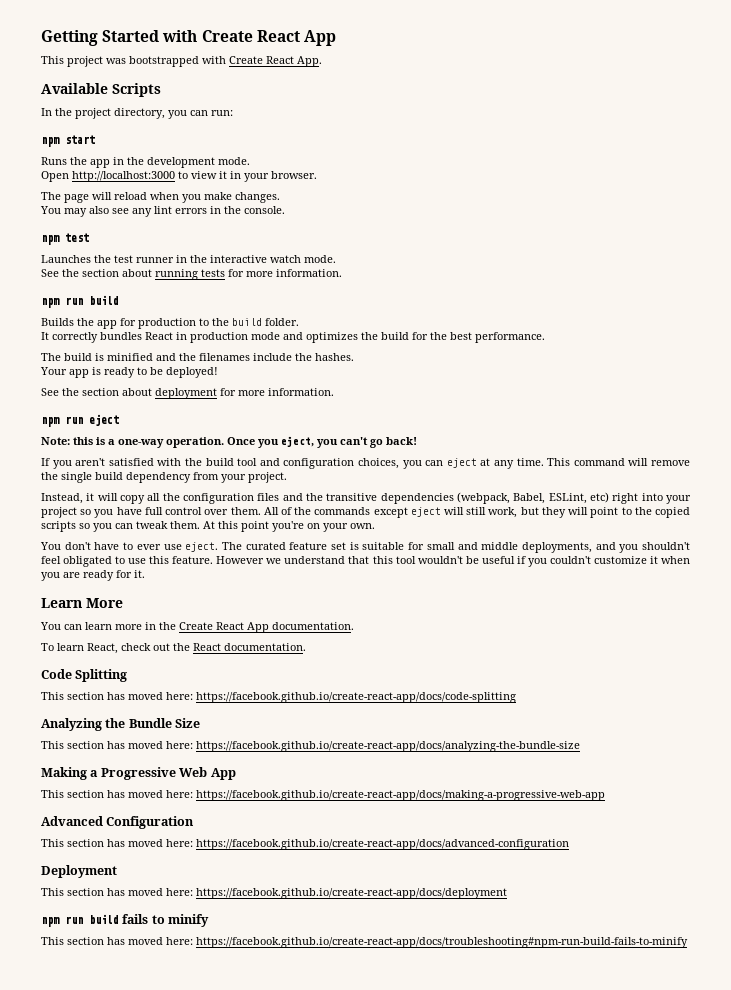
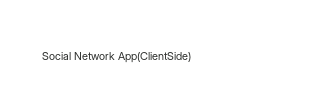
- Getting Started with Create React App
- This project was bootstrapped with Create React App.
- Available Scripts
- In the project directory, you can run:
- npm start
- Runs the app in the development mode.
- Open http://localhost:3000 to view it in your browser.
- The page will reload when you make changes.
- You may also see any lint errors in the console.
- npm test
- Launches the test runner in the interactive watch mode.
- See the section about running tests for more information.
- npm run build
- Builds the app for production to the build folder.
- It correctly bundles React in production mode and optimizes the build for the best performance.
- The build is minified and the filenames include the hashes.
- Your app is ready to be deployed!
- See the section about deployment for more information.
- npm run eject
- Note: this is a one-way operation. Once you eject, you can't go back!
- If you aren't satisfied with the build tool and configuration choices, you can eject at any time. This command will remove the single build dependency from your project.
- Instead, it will copy all the configuration files and the transitive dependencies (webpack, Babel, ESLint, etc) right into your project so you have full control over them. All of the commands except eject will still work, but they will point to the copied scripts so you can tweak them. At this point you're on your own.
- You don't have to ever use eject. The curated feature set is suitable for small and middle deployments, and you shouldn't feel obligated to use this feature. However we understand that this tool wouldn't be useful if you couldn't customize it when you are ready for it.
- Learn More
- You can learn more in the Create React App documentation.
- To learn React, check out the React documentation.
- Code Splitting
- This section has moved here: https://facebook.github.io/create-react-app/docs/code-splitting
- Analyzing the Bundle Size
- This section has moved here: https://facebook.github.io/create-react-app/docs/analyzing-the-bundle-size
- Making a Progressive Web App
- This section has moved here: https://facebook.github.io/create-react-app/docs/making-a-progressive-web-app
- Advanced Configuration
- This section has moved here: https://facebook.github.io/create-react-app/docs/advanced-configuration
- Deployment
- This section has moved here: https://facebook.github.io/create-react-app/docs/deployment
- npm run build fails to minify
- This section has moved here: https://facebook.github.io/create-react-app/docs/troubleshooting#npm-run-build-fails-to-minify
+ Social Network App(ClientSide)

